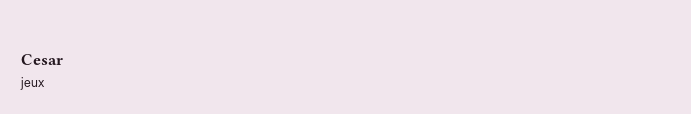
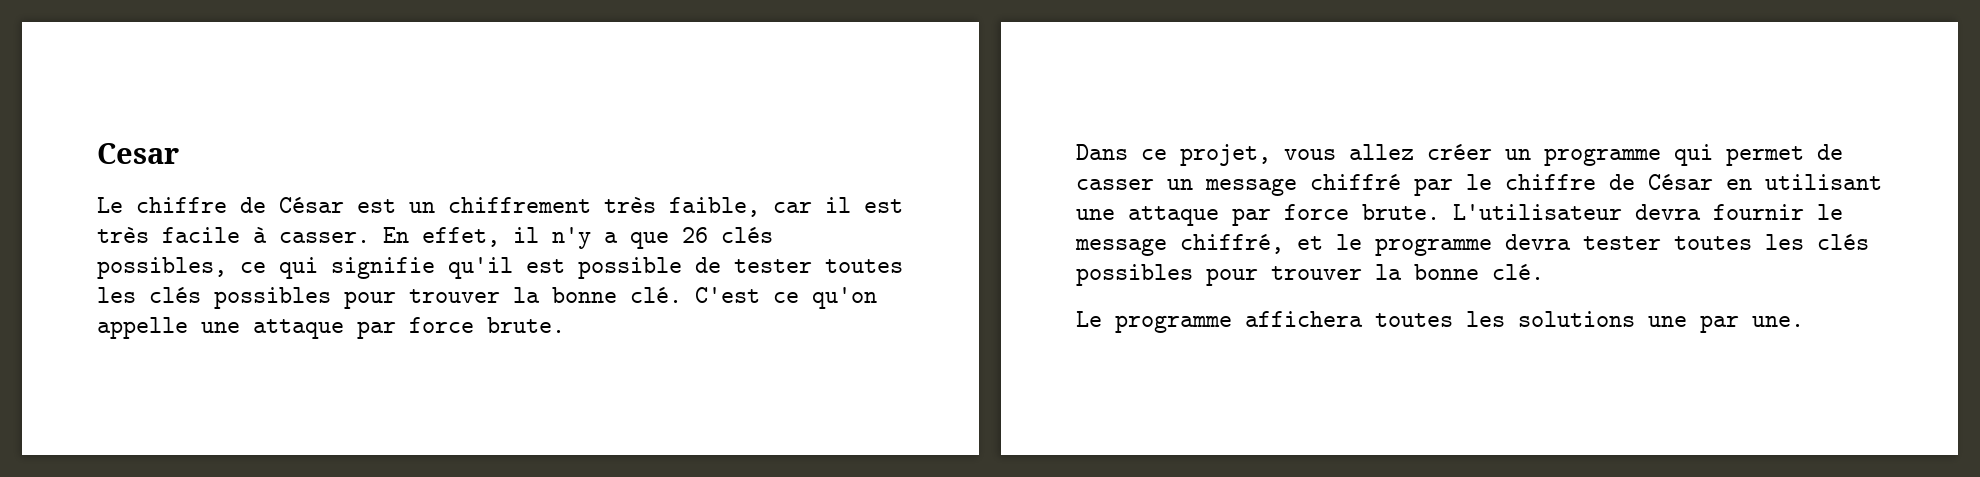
- jeux
+ Le chiffre de César est un chiffrement très faible, car il est très facile à casser. En effet, il n'y a que 26 clés possibles, ce qui signifie qu'il est possible de tester toutes les clés possibles pour trouver la bonne clé. C'est ce qu'on appelle une attaque par force brute.
+ Dans ce projet, vous allez créer un programme qui permet de casser un message chiffré par le chiffre de César en utilisant une attaque par force brute. L'utilisateur devra fournir le message chiffré, et le programme devra tester toutes les clés possibles pour trouver la bonne clé.
+ Le programme affichera toutes les solutions une par une.

